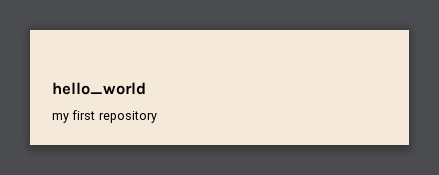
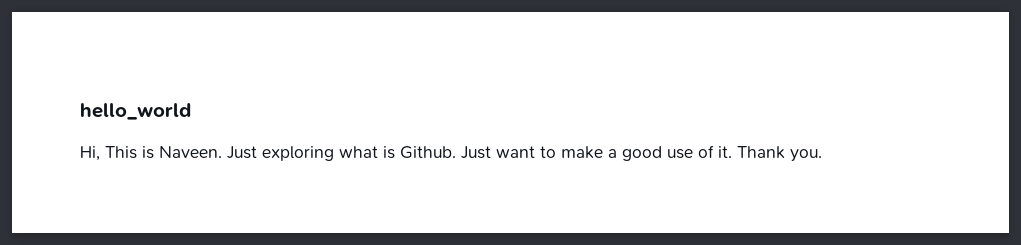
- my first repository
+ Hi, This is Naveen. Just exploring what is Github. Just want to make a good use of it. Thank you.

